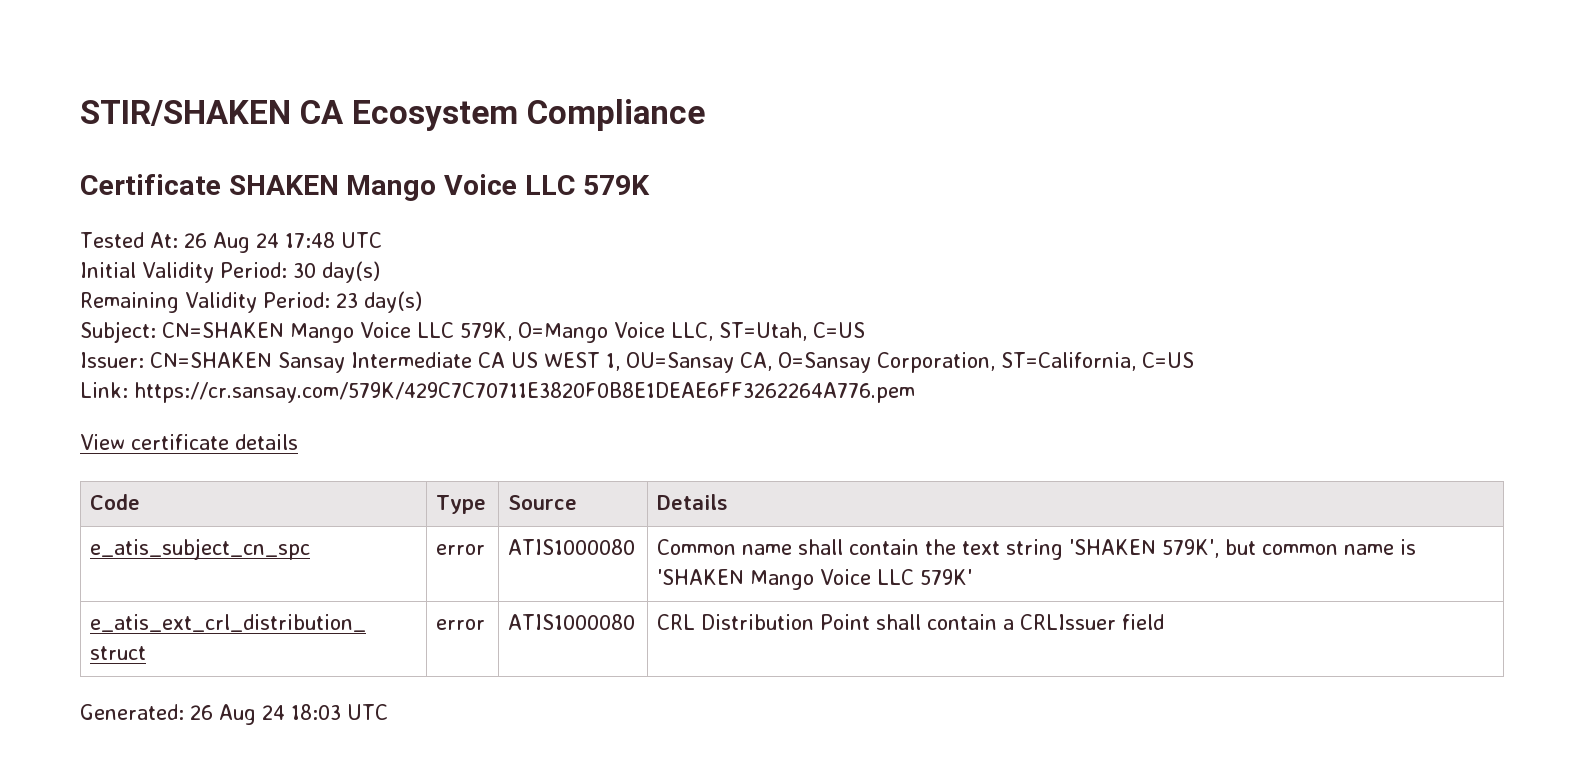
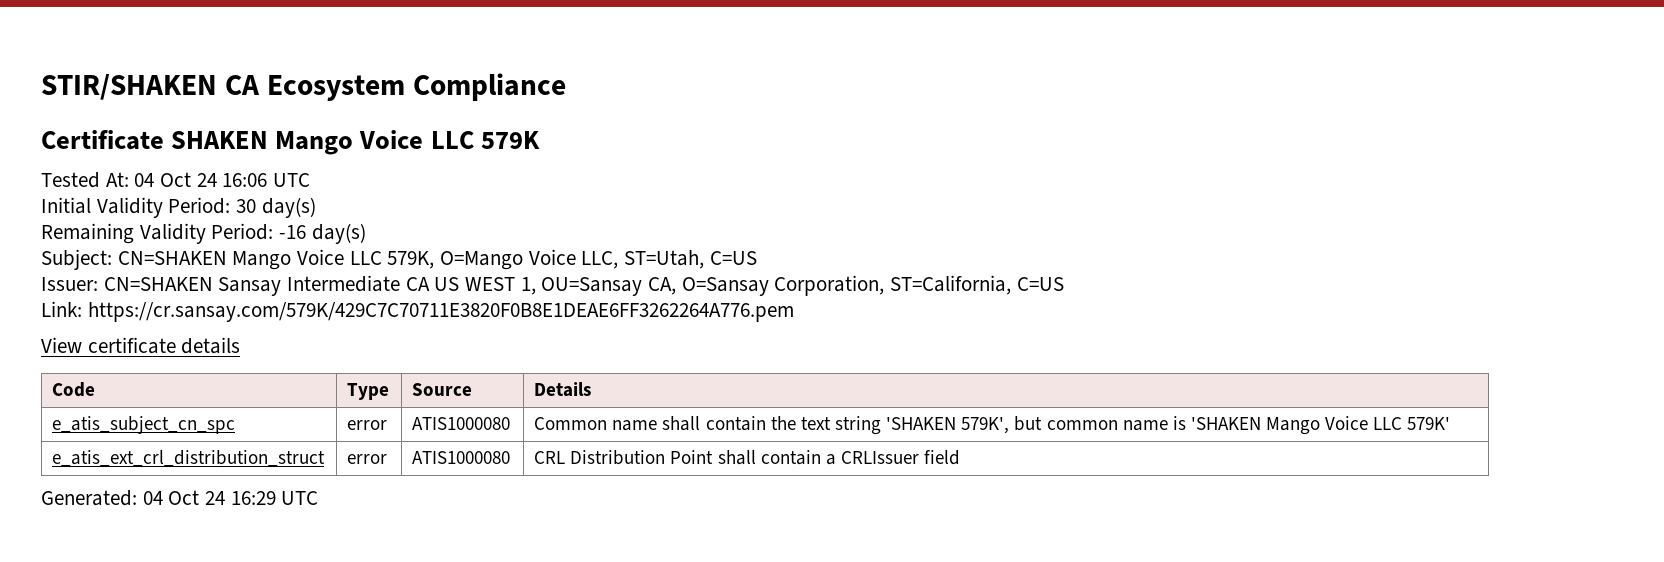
- Tested At: 26 Aug 24 17:48 UTC
+ Tested At: 04 Oct 24 16:06 UTC
- Remaining Validity Period: 23 day(s)
+ Remaining Validity Period: -16 day(s)
- Generated: 26 Aug 24 18:03 UTC
+ Generated: 04 Oct 24 16:29 UTC

